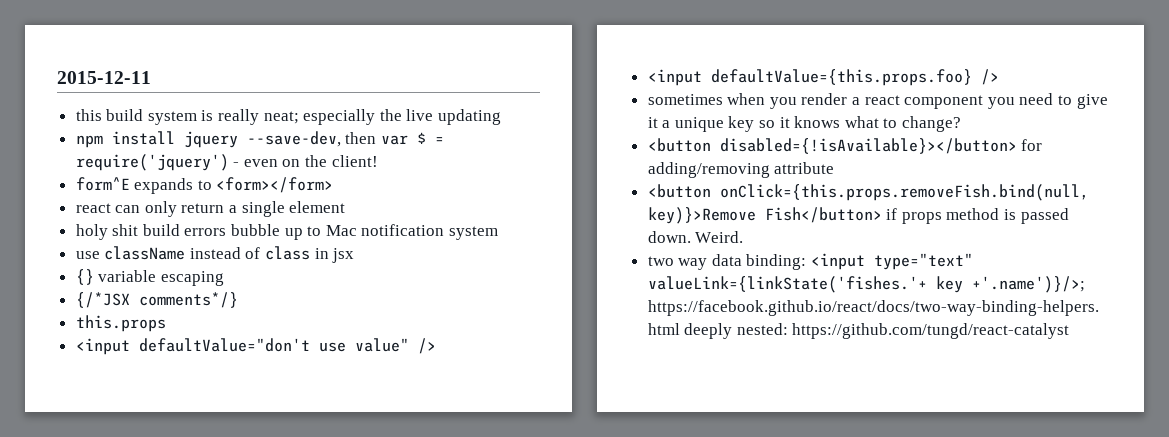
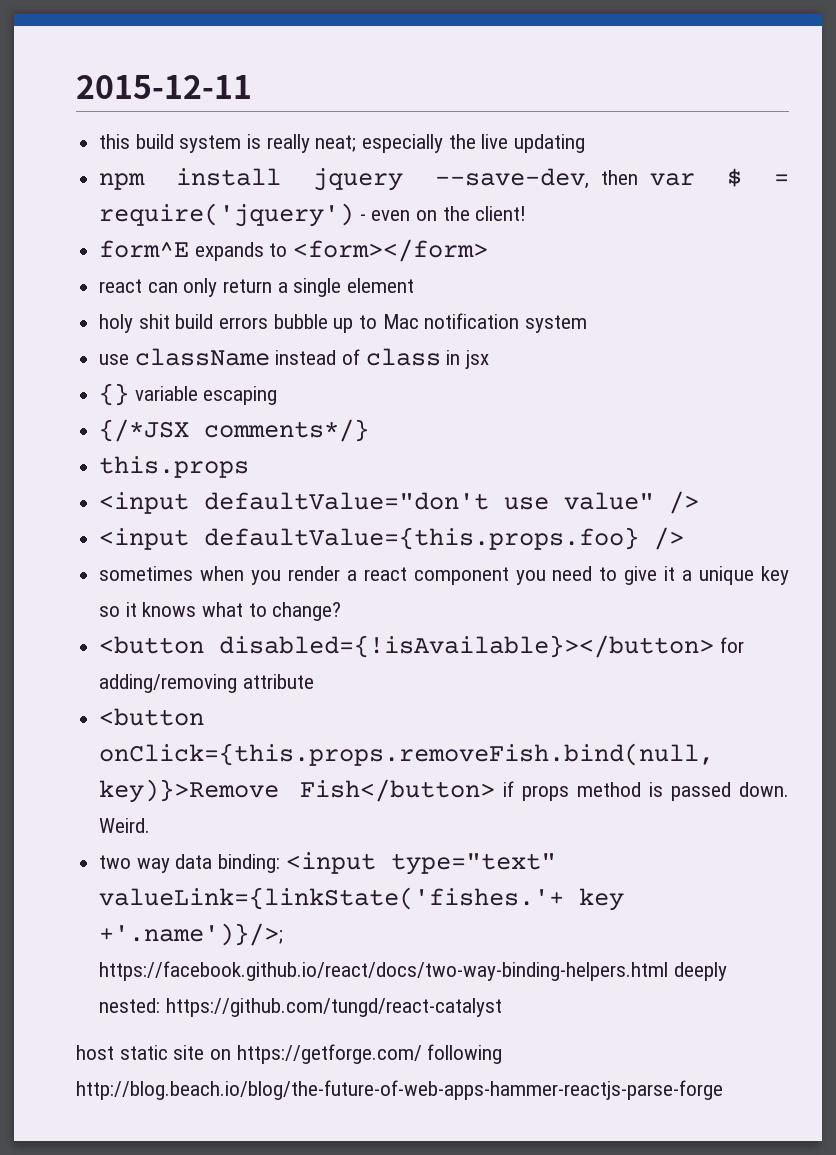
+ host static site on https://getforge.com/ following http://blog.beach.io/blog/the-future-of-web-apps-hammer-reactjs-parse-forge

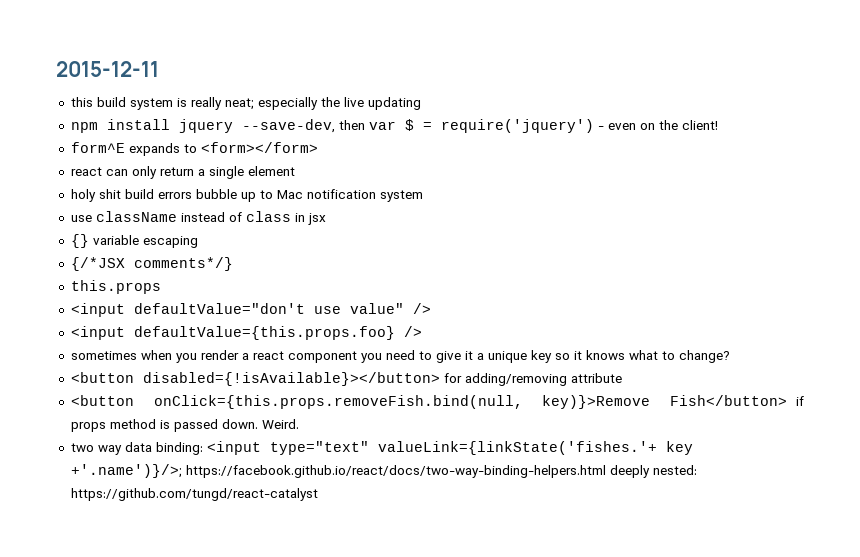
- host static site on https://getforge.com/ following http://blog.beach.io/blog/the-future-of-web-apps-hammer-reactjs-parse-forge

